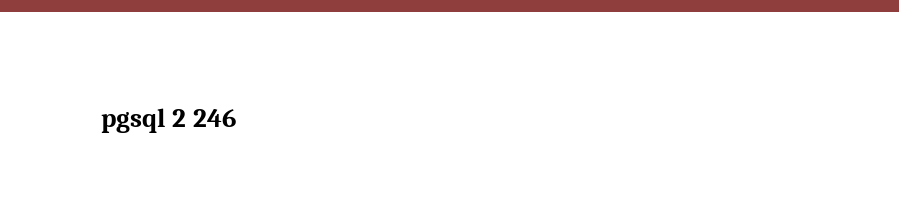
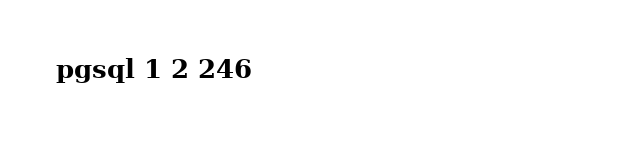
- pgsql 2 246
+ pgsql 1 2 246

